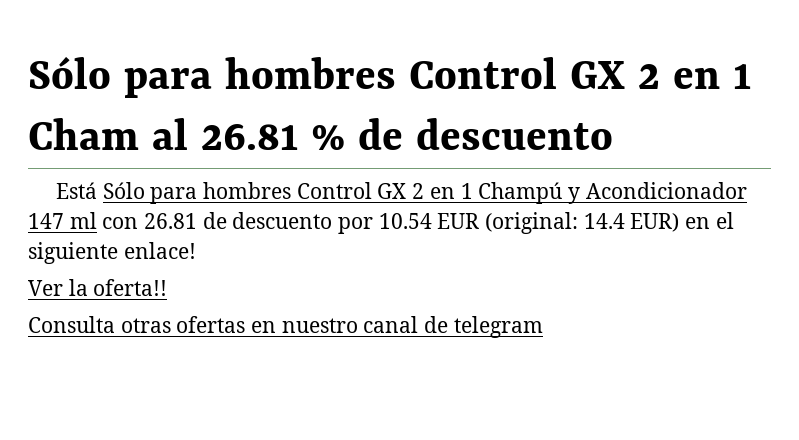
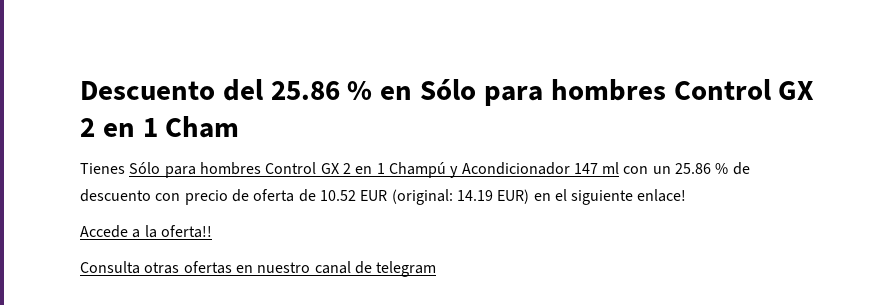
- Sólo para hombres Control GX 2 en 1 Cham al 26.81 % de descuento
- Está Sólo para hombres Control GX 2 en 1 Champú y Acondicionador 147 ml con 26.81 de descuento por 10.54 EUR (original: 14.4 EUR) en el siguiente enlace!
+ Descuento del 25.86 % en Sólo para hombres Control GX 2 en 1 Cham
+ Tienes Sólo para hombres Control GX 2 en 1 Champú y Acondicionador 147 ml con un 25.86 % de descuento con precio de oferta de 10.52 EUR (original: 14.19 EUR) en el siguiente enlace!
- Ver la oferta!!
+ Accede a la oferta!!

